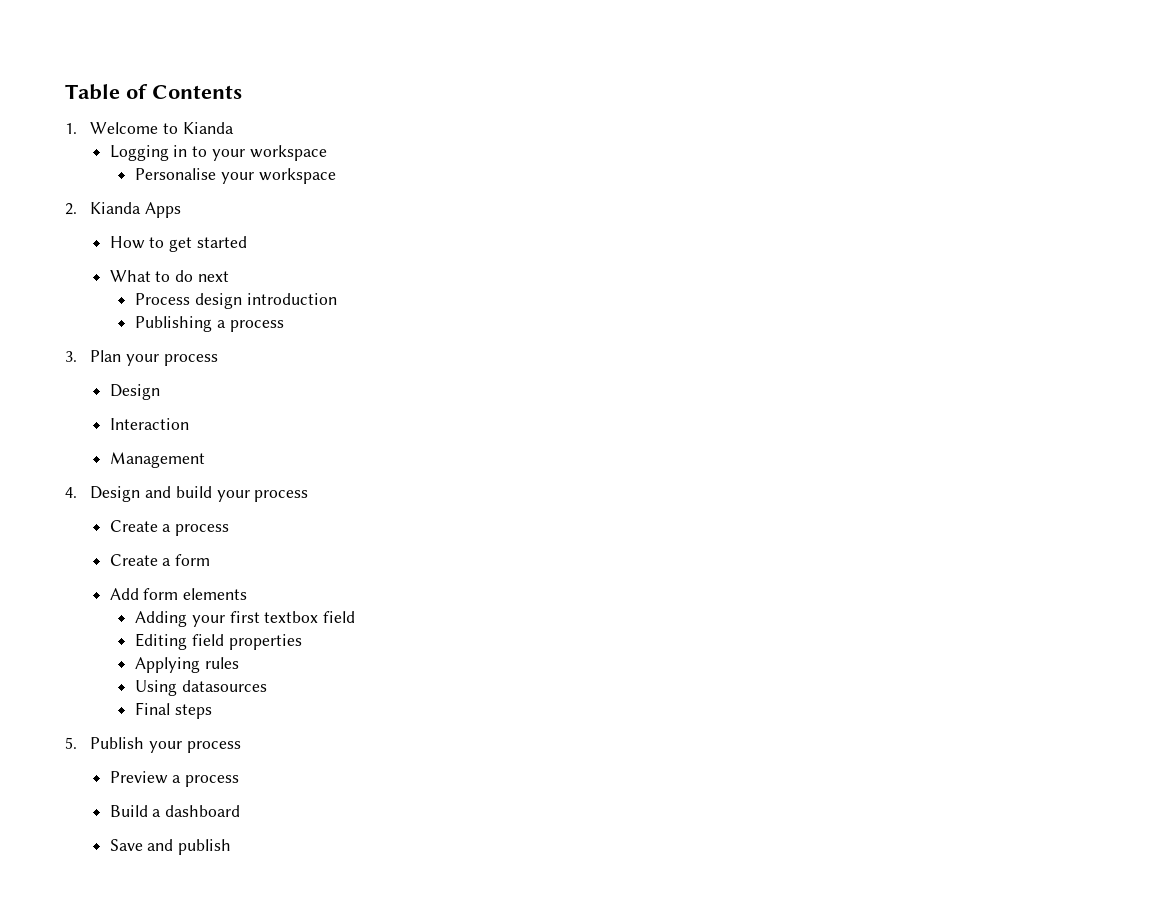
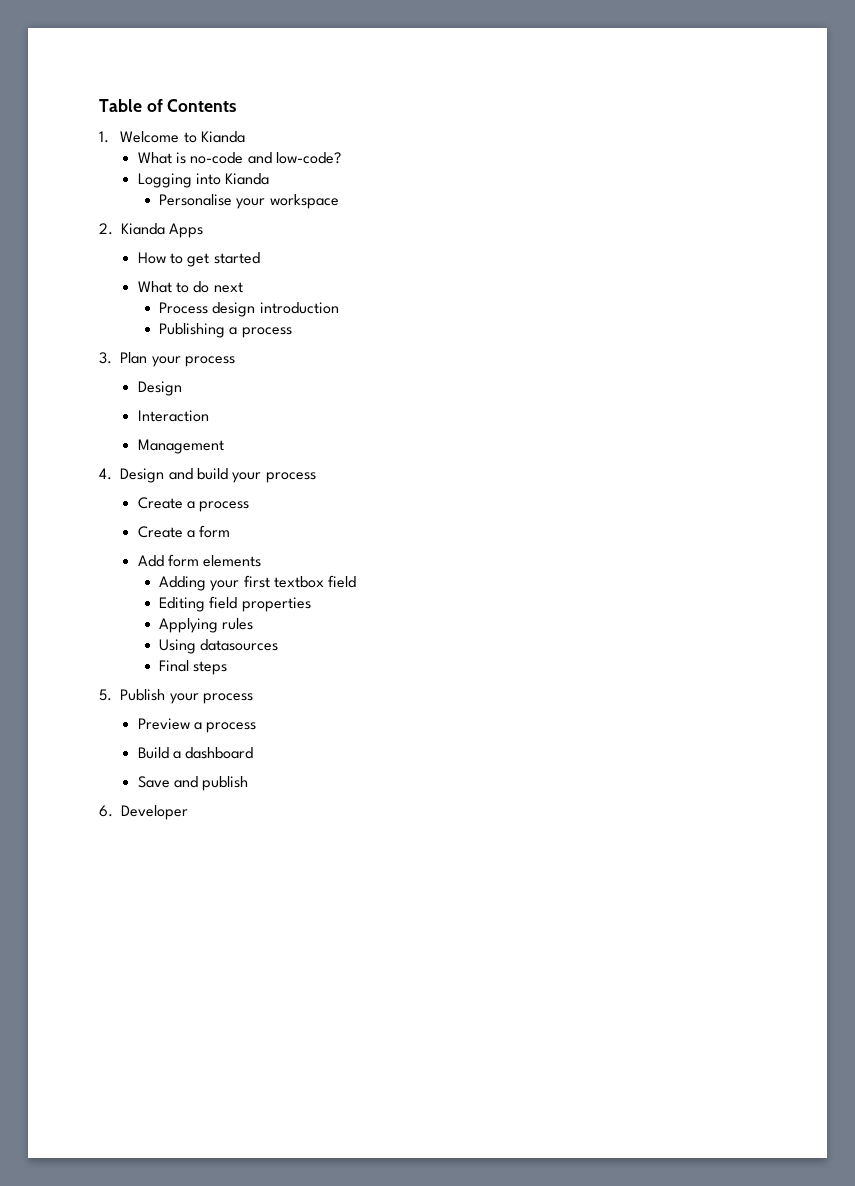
- Logging in to your workspace
+ What is no-code and low-code?
+ Logging into Kianda
+ 6. Developer

